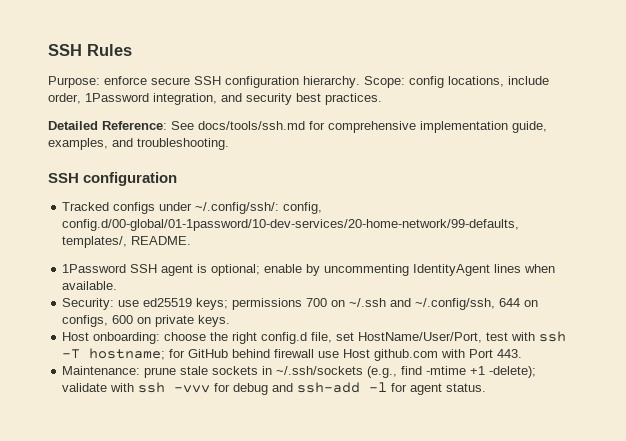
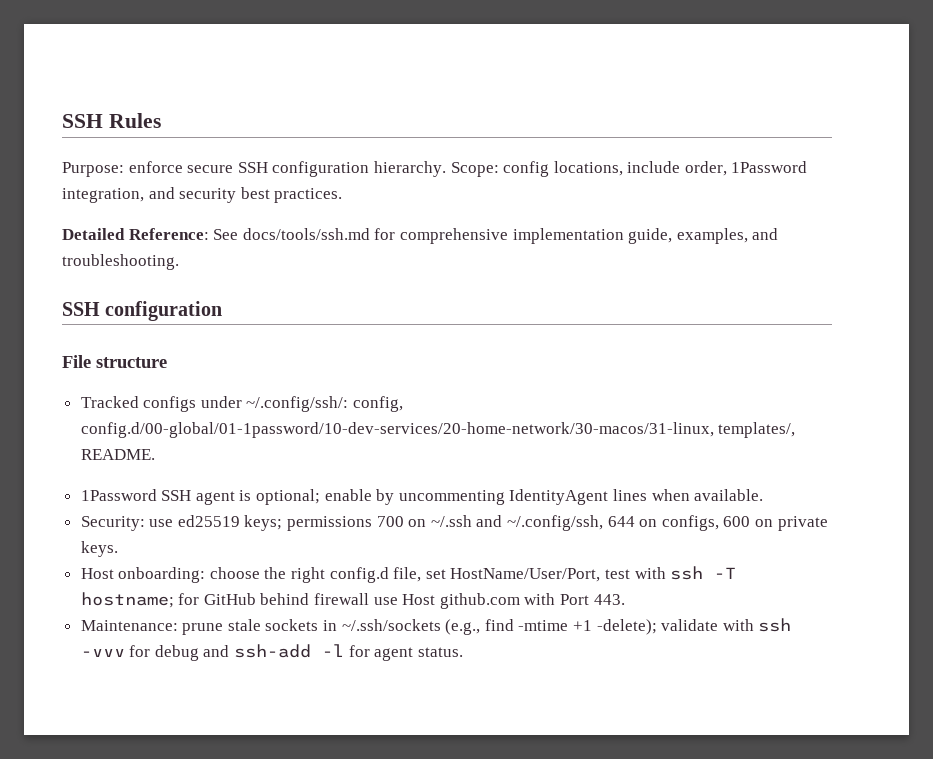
+ File structure
- Tracked configs under ~/.config/ssh/: config, config.d/00-global/01-1password/10-dev-services/20-home-network/99-defaults, templates/, README.
+ Tracked configs under ~/.config/ssh/: config, config.d/00-global/01-1password/10-dev-services/20-home-network/30-macos/31-linux, templates/, README.

